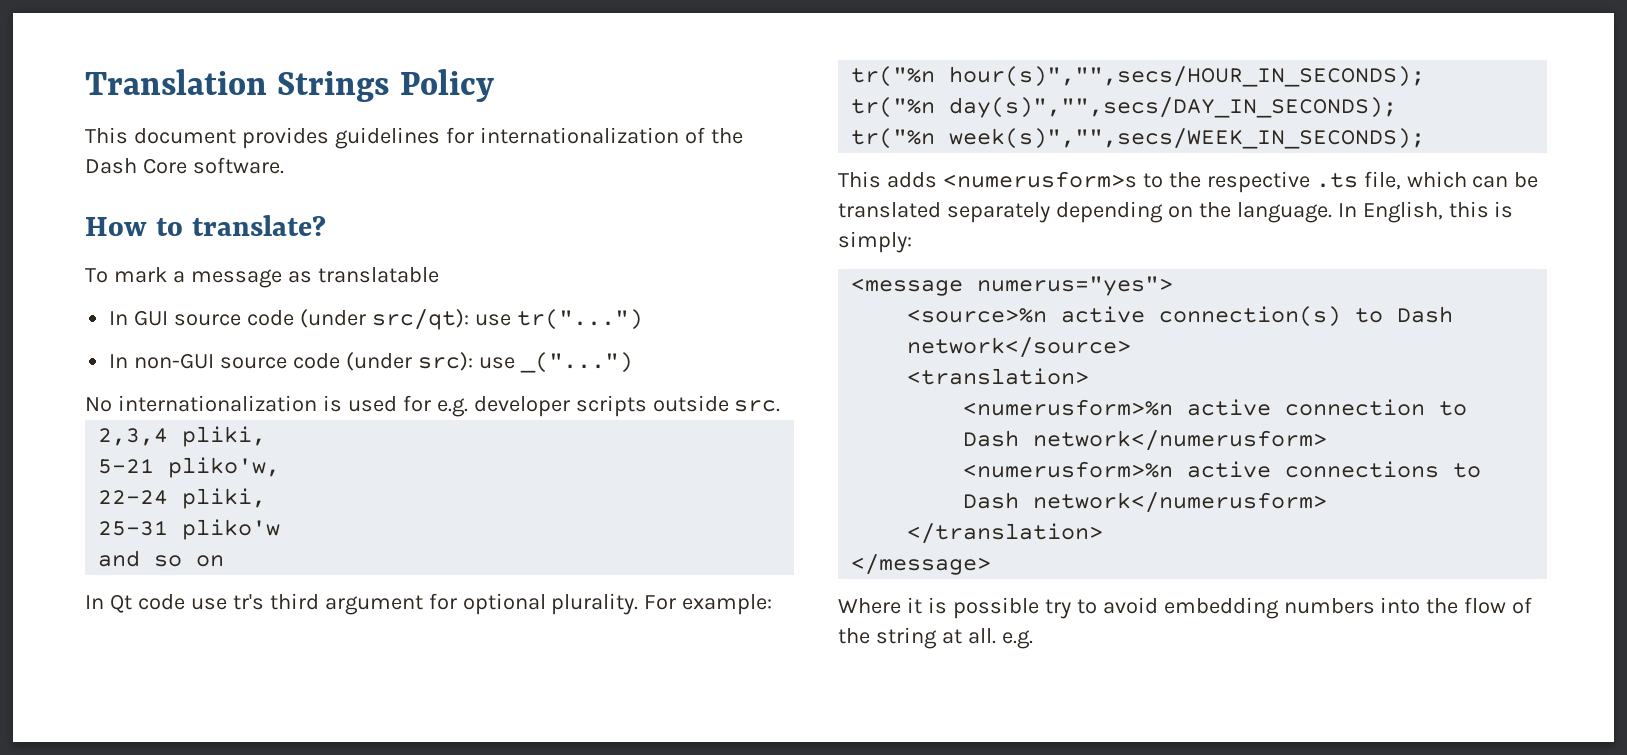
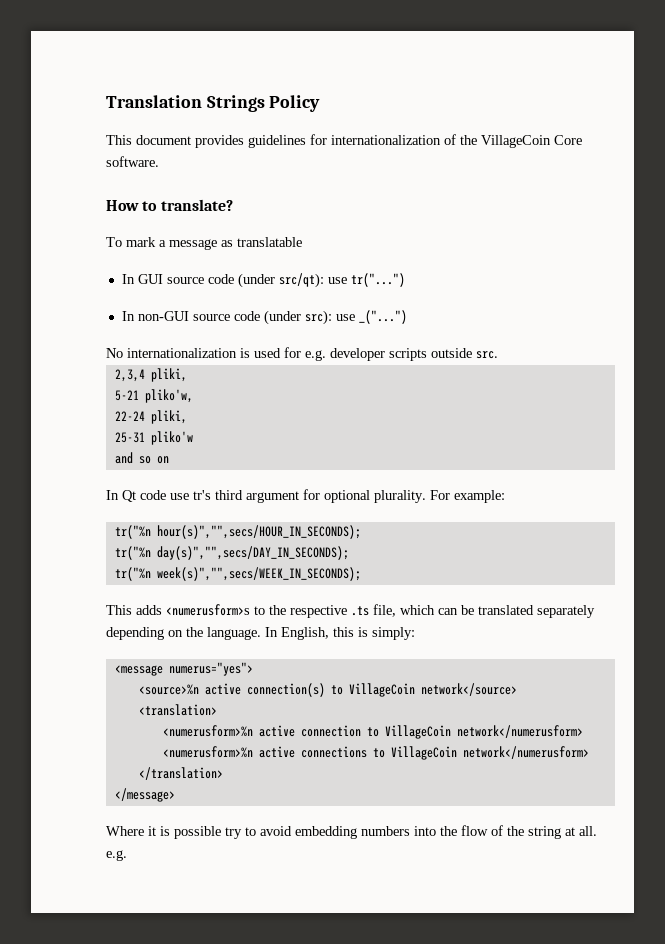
- This document provides guidelines for internationalization of the Dash Core software.
+ This document provides guidelines for internationalization of the VillageCoin Core software.
- <source>%n active connection(s) to Dash network</source>
+ <source>%n active connection(s) to VillageCoin network</source>
- <numerusform>%n active connection to Dash network</numerusform>
+ <numerusform>%n active connection to VillageCoin network</numerusform>
- <numerusform>%n active connections to Dash network</numerusform>
+ <numerusform>%n active connections to VillageCoin network</numerusform>

